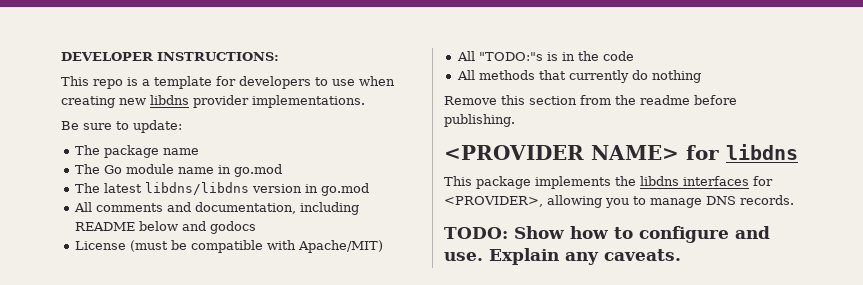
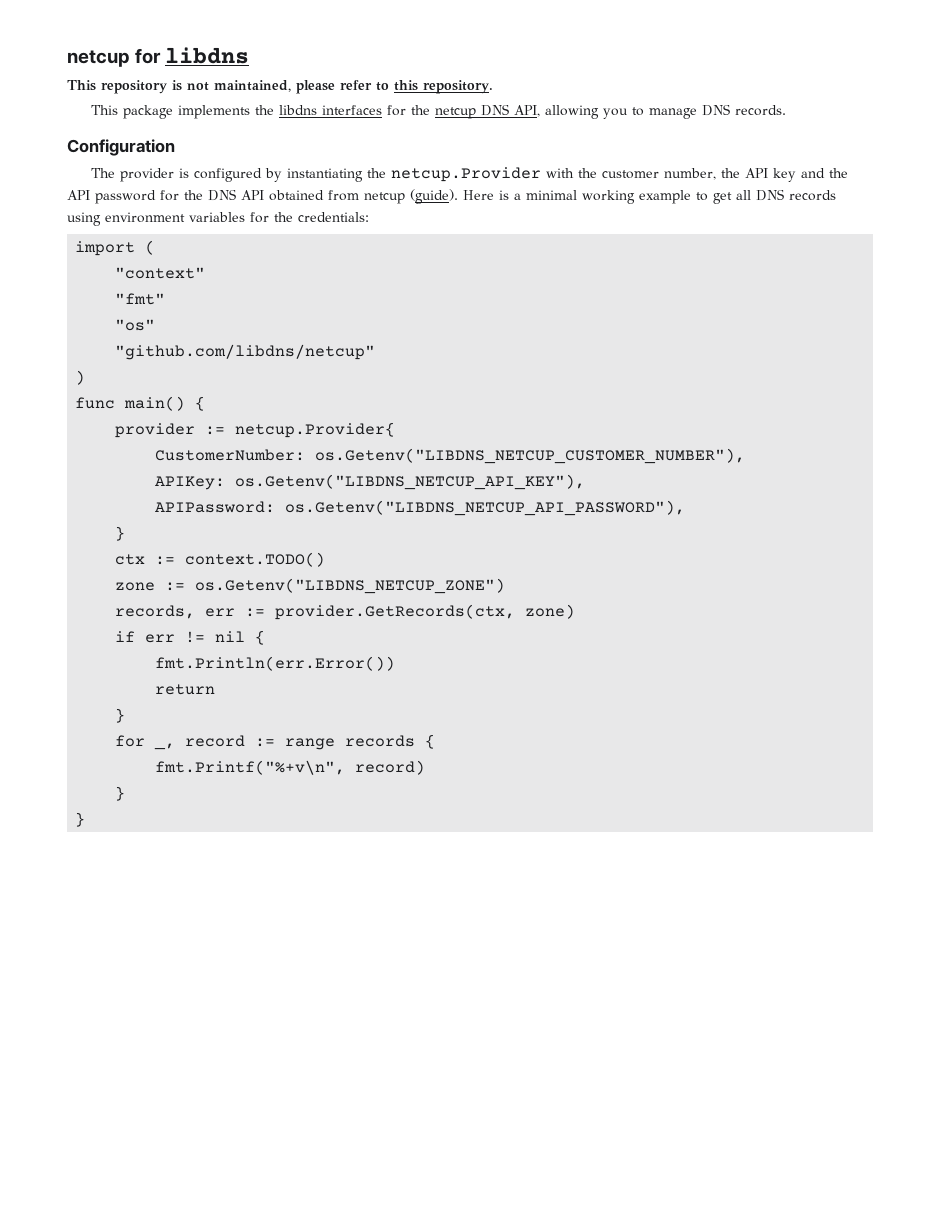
- DEVELOPER INSTRUCTIONS:
- This repo is a template for developers to use when creating new libdns provider implementations.
- Be sure to update:
- The package name
- The Go module name in go.mod
- The latest libdns/libdns version in go.mod
- All comments and documentation, including README below and godocs
- License (must be compatible with Apache/MIT)
- All "TODO:"s is in the code
- All methods that currently do nothing
- Remove this section from the readme before publishing.
- <PROVIDER NAME> for libdns
+ netcup for libdns
+ This repository is not maintained, please refer to this repository.
- This package implements the libdns interfaces for <PROVIDER>, allowing you to manage DNS records.
+ This package implements the libdns interfaces for the netcup DNS API, allowing you to manage DNS records.
- TODO: Show how to configure and use. Explain any caveats.
+ Configuration
+ The provider is configured by instantiating the netcup.Provider with the customer number, the API key and the API password for the DNS API obtained from netcup (guide). Here is a minimal working example to get all DNS records using environment variables for the credentials:
+ import (
+ "context"
+ "fmt"
+ "os"
+ "github.com/libdns/netcup"
+ )
+ func main() {
+ provider := netcup.Provider{
+ CustomerNumber: os.Getenv("LIBDNS_NETCUP_CUSTOMER_NUMBER"),
+ APIKey: os.Getenv("LIBDNS_NETCUP_API_KEY"),
+ APIPassword: os.Getenv("LIBDNS_NETCUP_API_PASSWORD"),
+ }
+ ctx := context.TODO()
+ zone := os.Getenv("LIBDNS_NETCUP_ZONE")
+ records, err := provider.GetRecords(ctx, zone)
+ if err != nil {
+ fmt.Println(err.Error())
+ return
+ }
+ for _, record := range records {
+ fmt.Printf("%+v\n", record)
+ }
+ }

